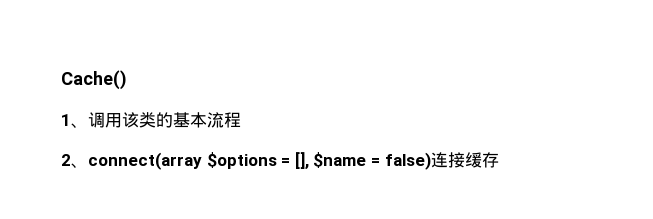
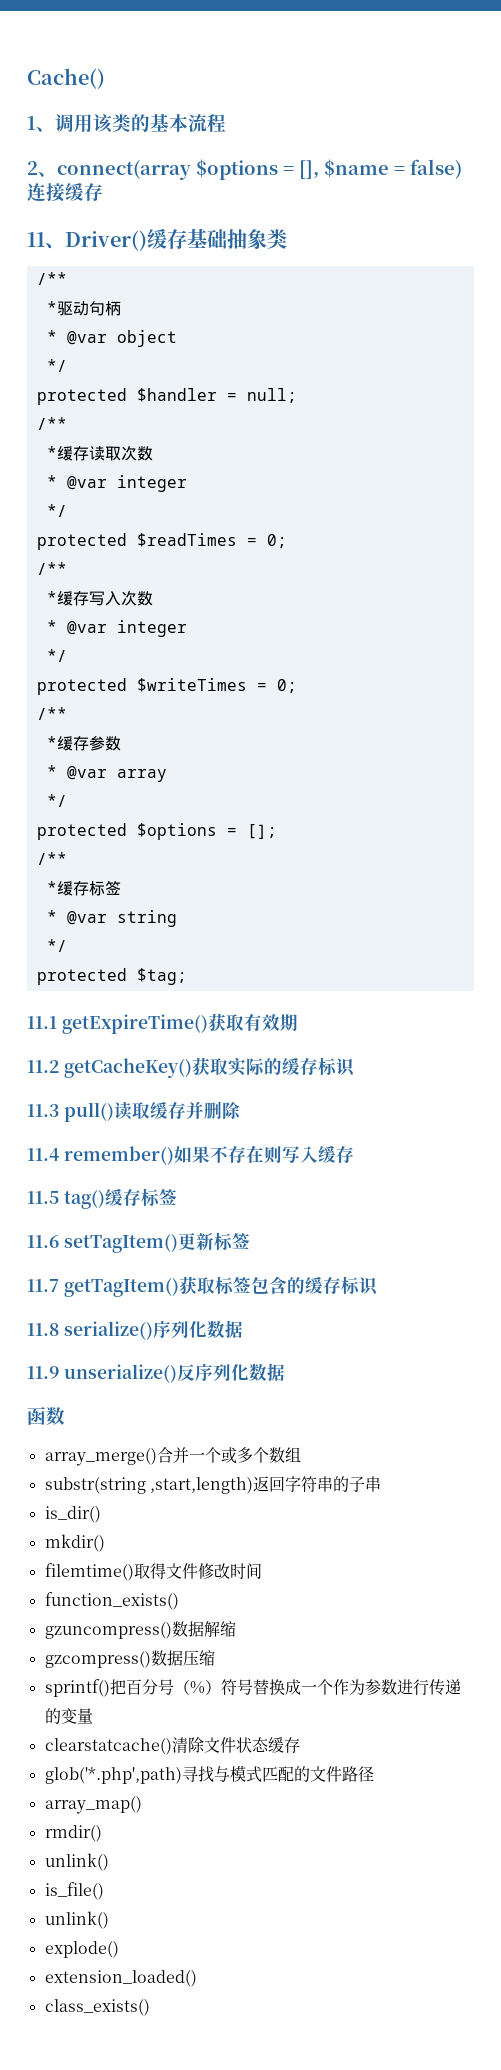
+ 11、Driver()缓存基础抽象类
+ /**
+ *驱动句柄
+ * @var object
+ */
+ protected $handler = null;
+ /**
+ *缓存读取次数
+ * @var integer
+ */
+ protected $readTimes = 0;
+ /**
+ *缓存写入次数
+ * @var integer
+ */
+ protected $writeTimes = 0;
+ /**
+ *缓存参数
+ * @var array
+ */
+ protected $options = [];
+ /**
+ *缓存标签
+ * @var string
+ */
+ protected $tag;
+ 11.1 getExpireTime()获取有效期
+ 11.2 getCacheKey()获取实际的缓存标识
+ 11.3 pull()读取缓存并删除
+ 11.4 remember()如果不存在则写入缓存
+ 11.5 tag()缓存标签
+ 11.6 setTagItem()更新标签
+ 11.7 getTagItem()获取标签包含的缓存标识
+ 11.8 serialize()序列化数据
+ 11.9 unserialize()反序列化数据
+ 函数
+ array_merge()合并一个或多个数组
+ substr(string ,start,length)返回字符串的子串
+ is_dir()
+ mkdir()
+ filemtime()取得文件修改时间
+ function_exists()
+ gzuncompress()数据解缩
+ gzcompress()数据压缩
+ sprintf()把百分号（%）符号替换成一个作为参数进行传递的变量
+ clearstatcache()清除文件状态缓存
+ glob('*.php',path)寻找与模式匹配的文件路径
+ array_map()
+ rmdir()
+ unlink()
+ is_file()
+ unlink()
+ explode()
+ extension_loaded()
+ class_exists()

